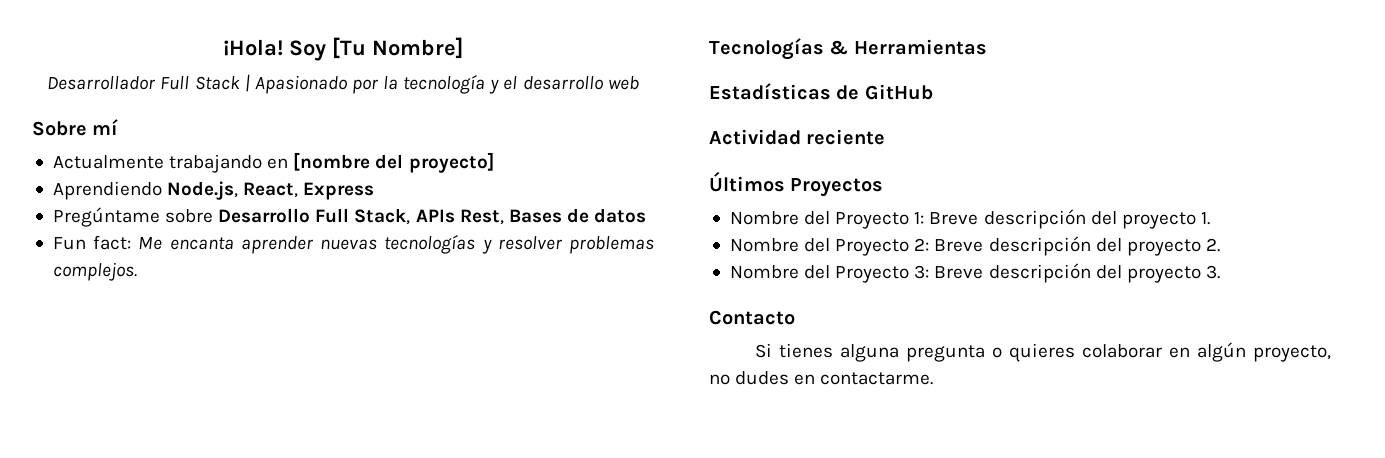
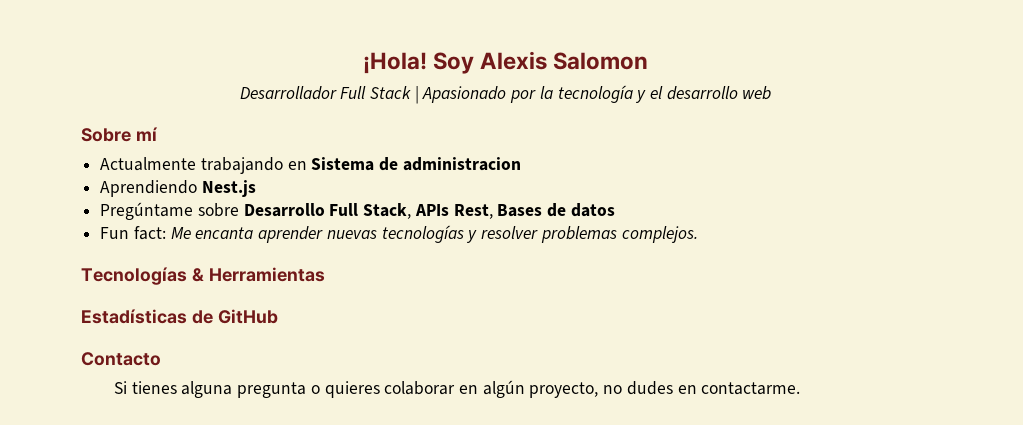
- Soy [Tu Nombre]
+ Soy Alexis Salomon
- Actualmente trabajando en [nombre del proyecto]
- Aprendiendo Node.js, React, Express
+ Actualmente trabajando en Sistema de administracion
+ Aprendiendo Nest.js
- Actividad reciente
- Últimos Proyectos
- Nombre del Proyecto 1: Breve descripción del proyecto 1.
- Nombre del Proyecto 2: Breve descripción del proyecto 2.
- Nombre del Proyecto 3: Breve descripción del proyecto 3.

